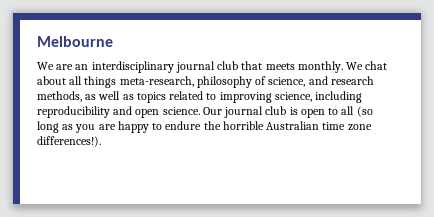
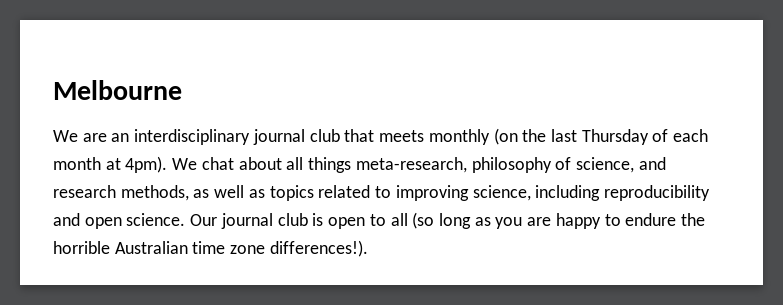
- We are an interdisciplinary journal club that meets monthly.
+ We are an interdisciplinary journal club that meets monthly (on the last Thursday of each month at 4pm).

